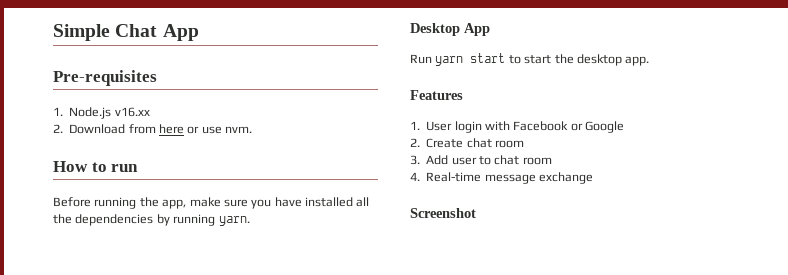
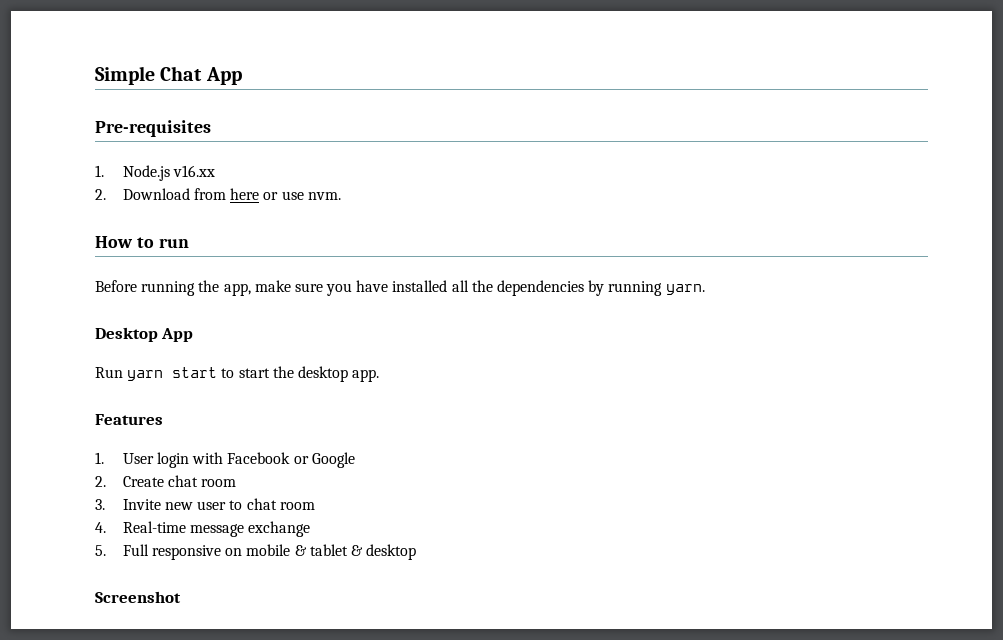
- 3. Add user to chat room
+ 3. Invite new user to chat room
+ 5. Full responsive on mobile & tablet & desktop

